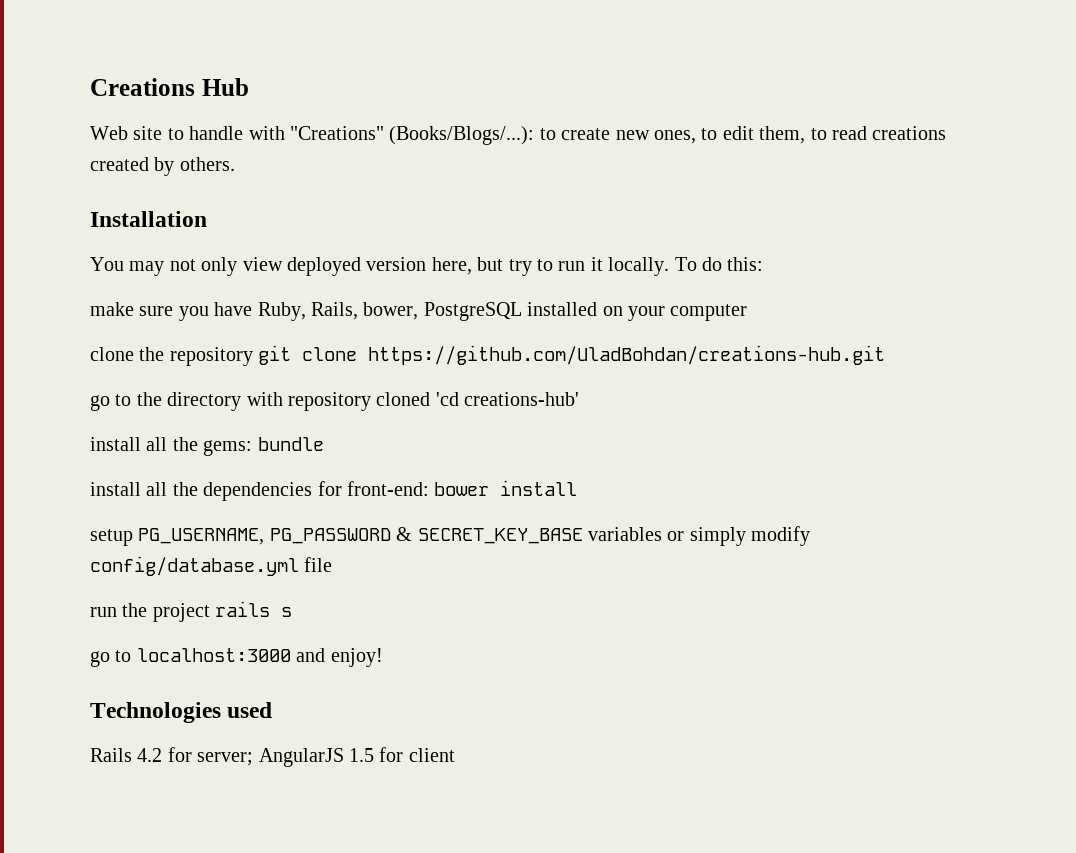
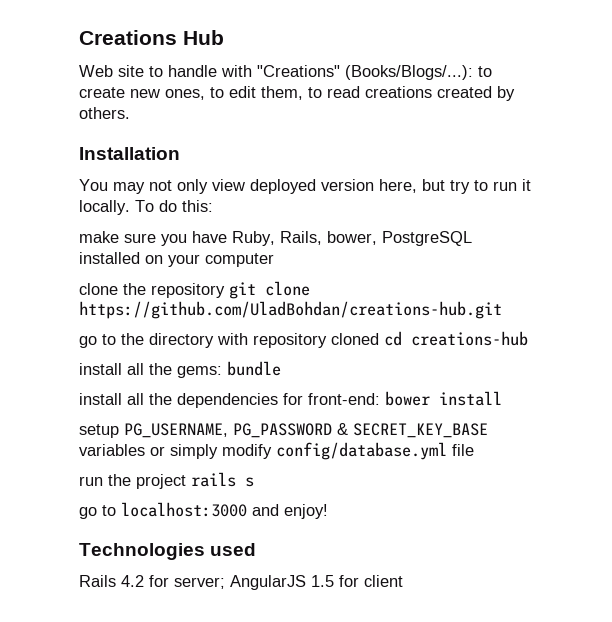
- go to the directory with repository cloned 'cd creations-hub'
+ go to the directory with repository cloned cd creations-hub

